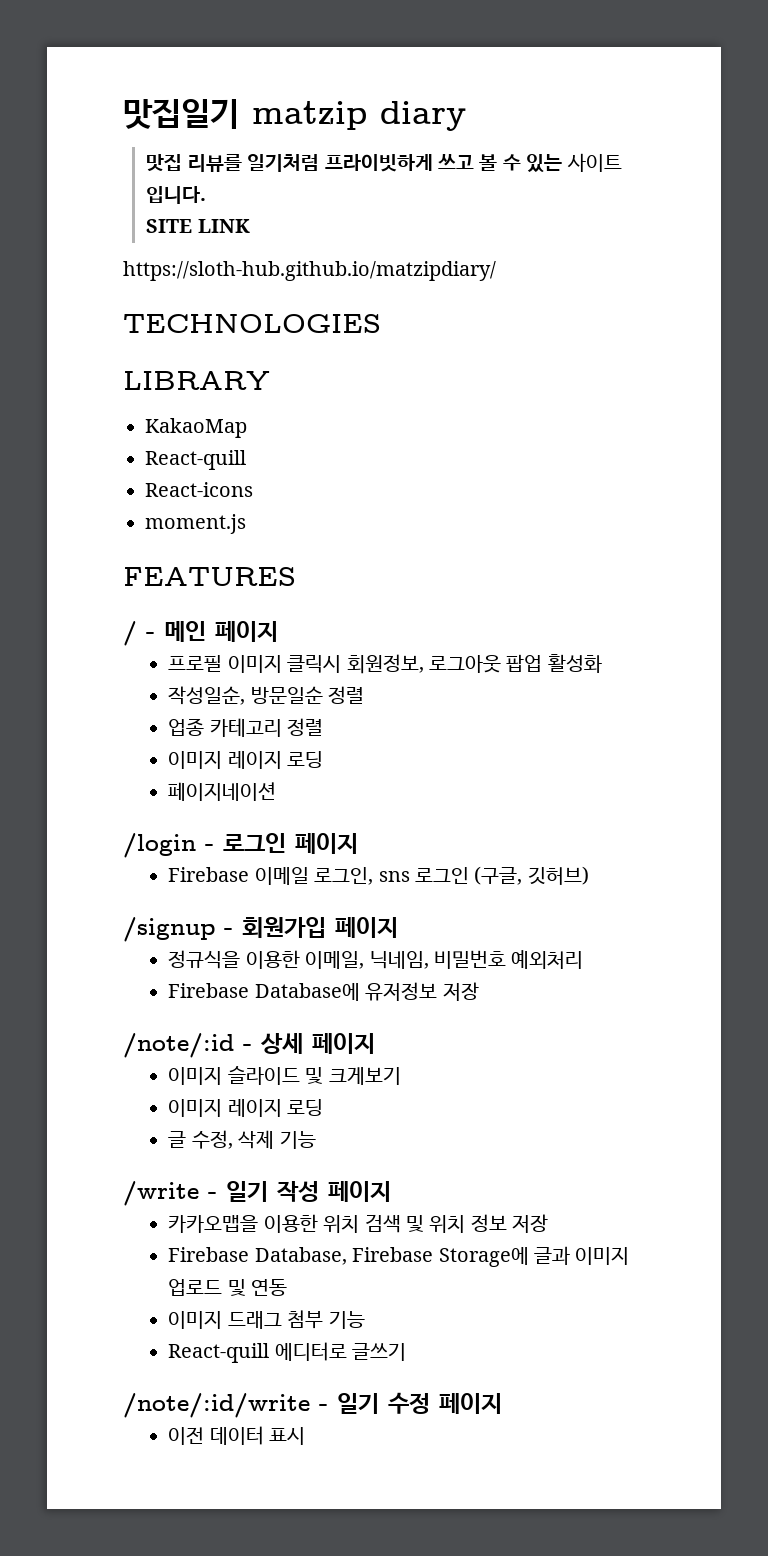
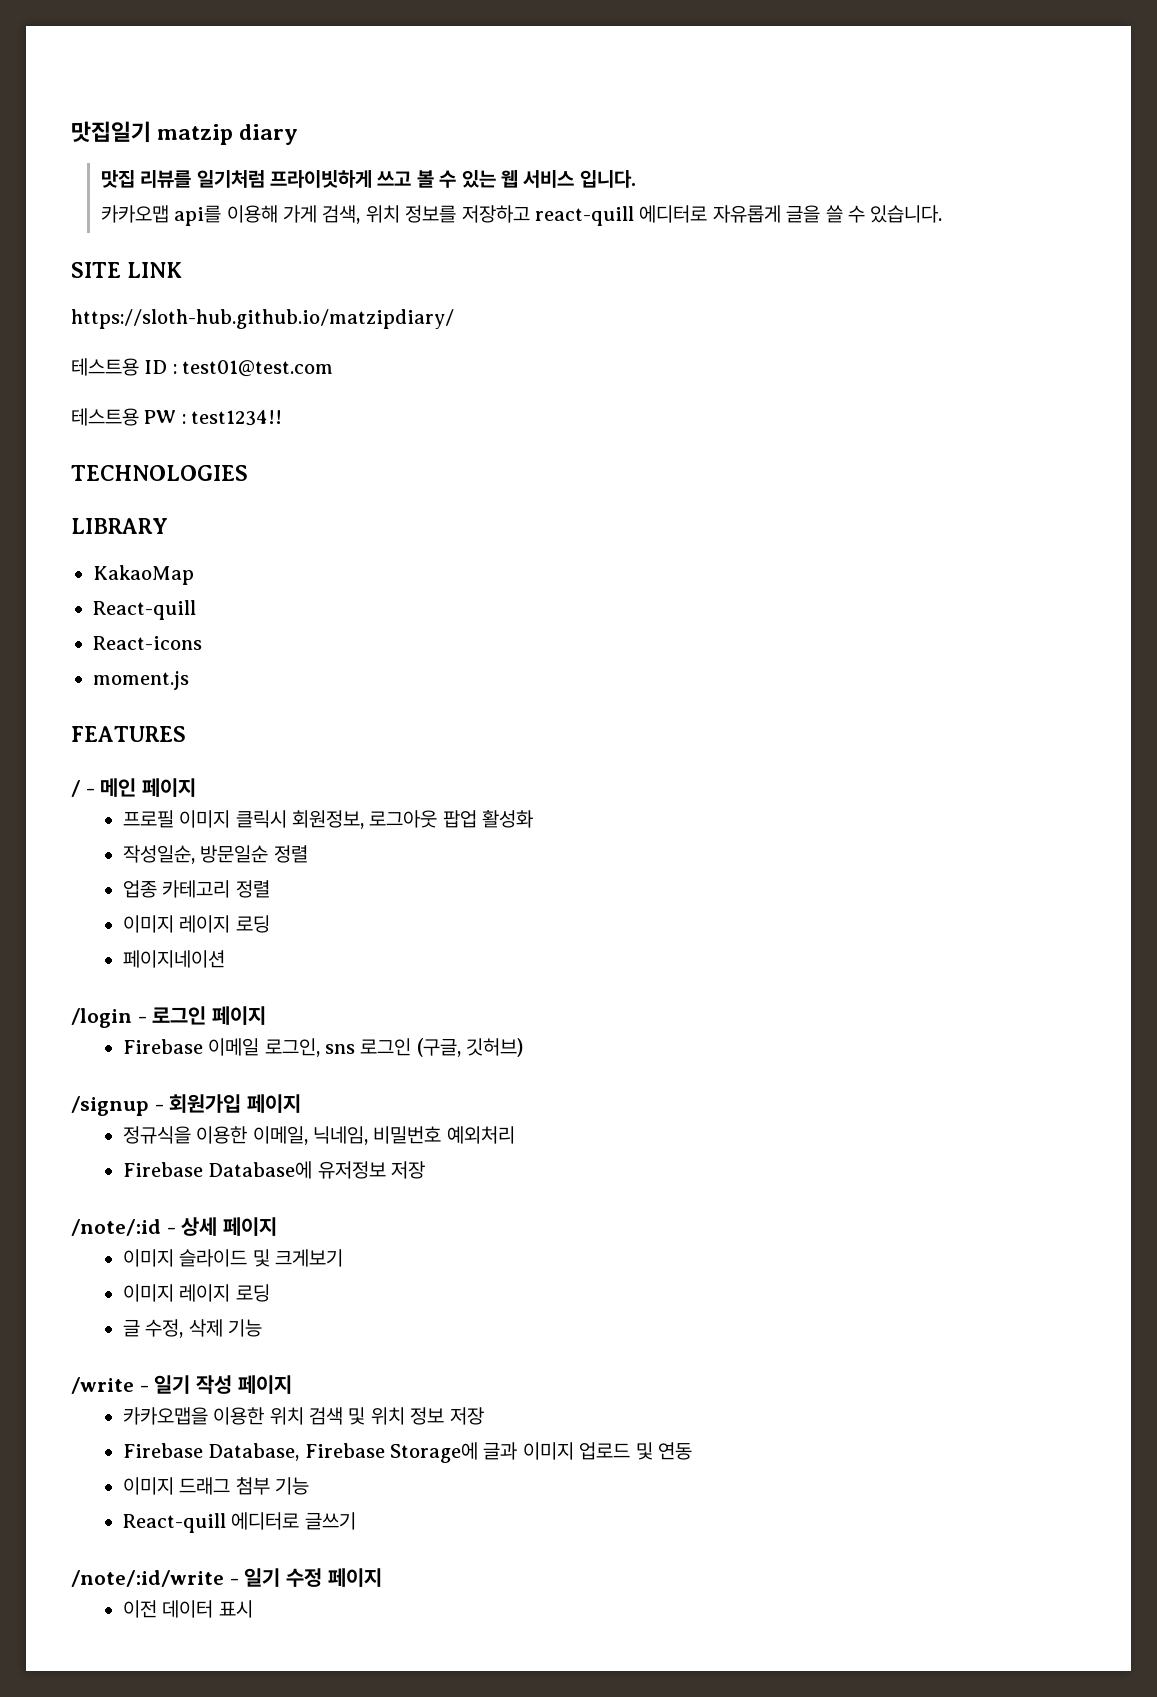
- 맛집 리뷰를 일기처럼 프라이빗하게 쓰고 볼 수 있는 사이트 입니다.
+ 맛집 리뷰를 일기처럼 프라이빗하게 쓰고 볼 수 있는 웹 서비스 입니다.
+ 카카오맵 api를 이용해 가게 검색, 위치 정보를 저장하고 react-quill 에디터로 자유롭게 글을 쓸 수 있습니다.
  SITE LINK
  https://sloth-hub.github.io/matzipdiary/
+ 테스트용 ID : test01@test.com
+ 테스트용 PW : test1234!!

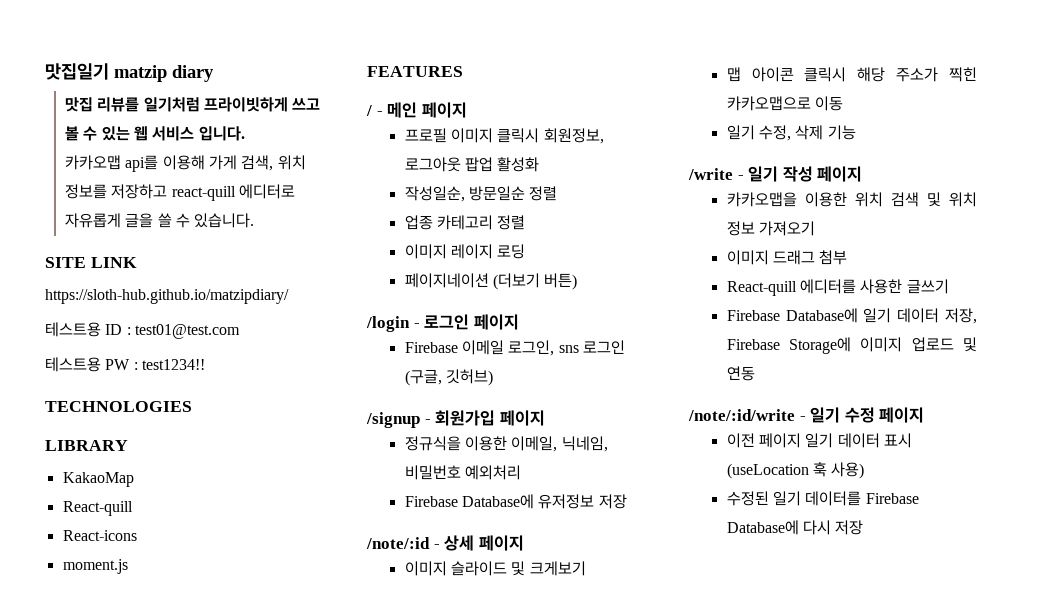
- 페이지네이션
+ 페이지네이션 (더보기 버튼)
  이미지 슬라이드 및 크게보기
- 이미지 레이지 로딩
- 글 수정, 삭제 기능
+ 맵 아이콘 클릭시 해당 주소가 찍힌 카카오맵으로 이동
+ 일기 수정, 삭제 기능
- 카카오맵을 이용한 위치 검색 및 위치 정보 저장
- Firebase Database, Firebase Storage에 글과 이미지 업로드 및 연동
+ 카카오맵을 이용한 위치 검색 및 위치 정보 가져오기
+ 이미지 드래그 첨부
+ React-quill 에디터를 사용한 글쓰기
+ Firebase Database에 일기 데이터 저장, Firebase Storage에 이미지 업로드 및 연동
- 이미지 드래그 첨부 기능
- React-quill 에디터로 글쓰기
- 이전 데이터 표시
+ 이전 페이지 일기 데이터 표시 (useLocation 훅 사용)
+ 수정된 일기 데이터를 Firebase Database에 다시 저장

